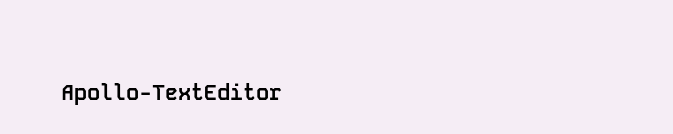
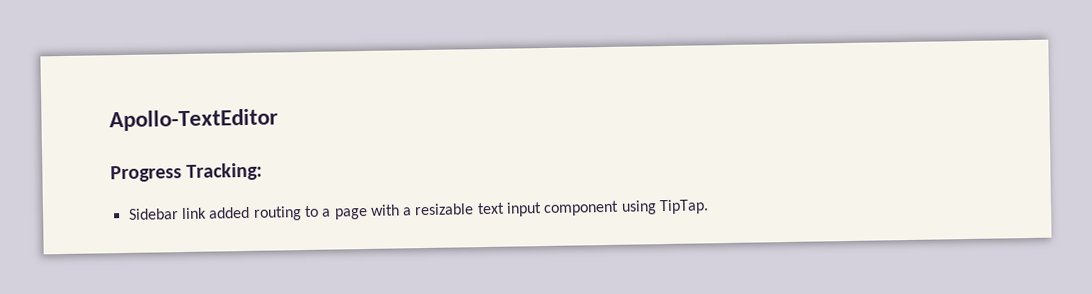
+ Progress Tracking:
+ Sidebar link added routing to a page with a resizable text input component using TipTap.

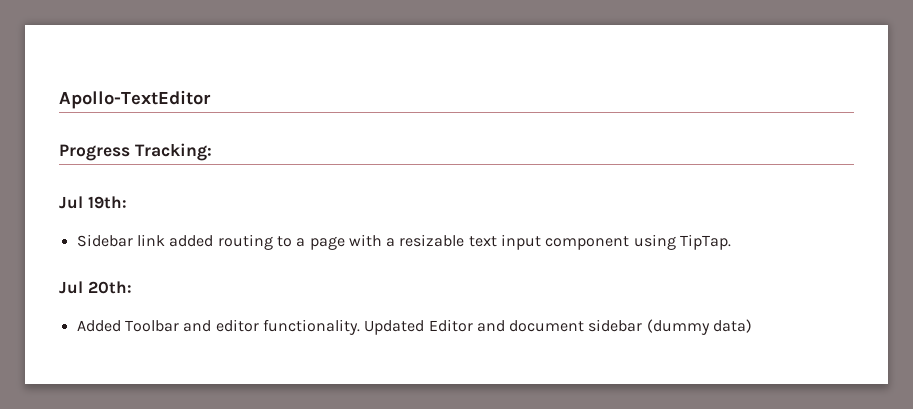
+ Jul 19th:
+ Jul 20th:
+ Added Toolbar and editor functionality. Updated Editor and document sidebar (dummy data)

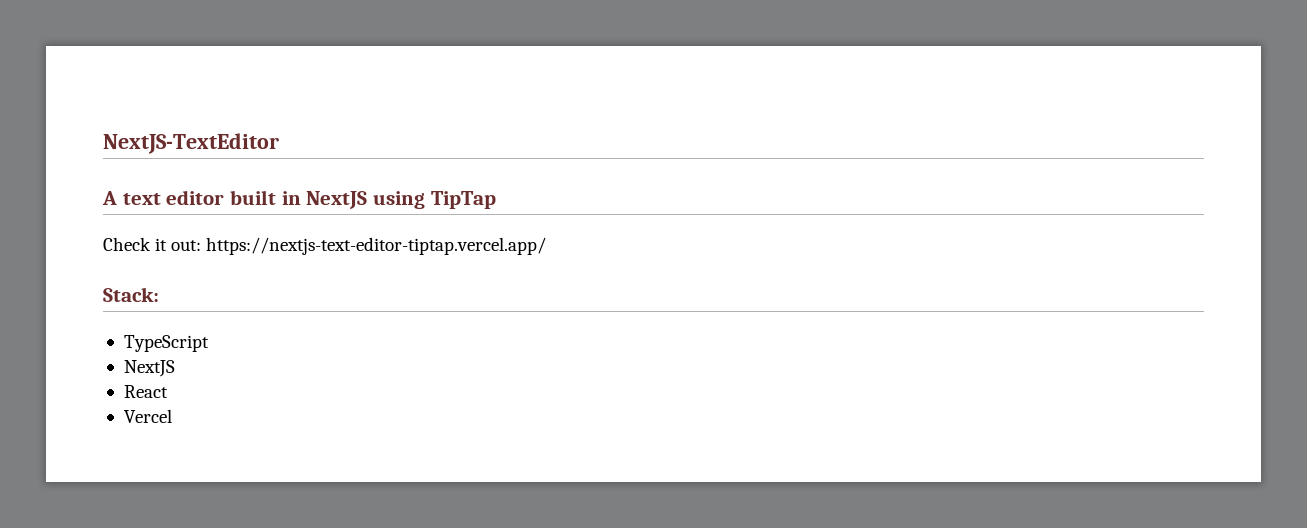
- Apollo-TextEditor
- Progress Tracking:
- Jul 19th:
- Sidebar link added routing to a page with a resizable text input component using TipTap.
- Jul 20th:
- Added Toolbar and editor functionality. Updated Editor and document sidebar (dummy data)
+ NextJS-TextEditor
+ A text editor built in NextJS using TipTap
+ Check it out: https://nextjs-text-editor-tiptap.vercel.app/
+ Stack:
+ TypeScript
+ NextJS
+ React
+ Vercel

